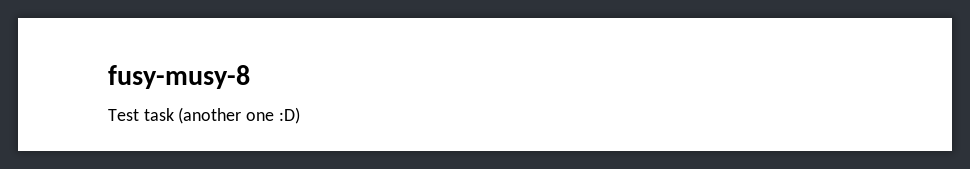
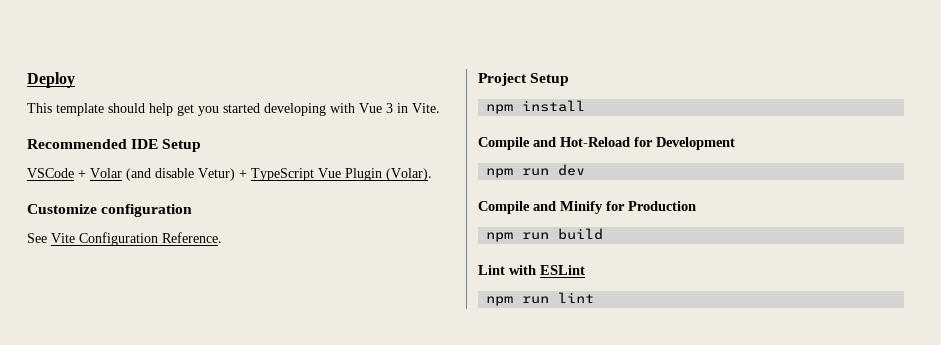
- fusy-musy-8
- Test task (another one :D)
+ Deploy
+ This template should help get you started developing with Vue 3 in Vite.
+ Recommended IDE Setup
+ VSCode + Volar (and disable Vetur) + TypeScript Vue Plugin (Volar).
+ Customize configuration
+ See Vite Configuration Reference.
+ Project Setup
+ npm install
+ Compile and Hot-Reload for Development
+ npm run dev
+ Compile and Minify for Production
+ npm run build
+ Lint with ESLint
+ npm run lint

